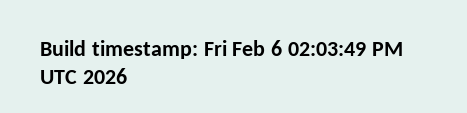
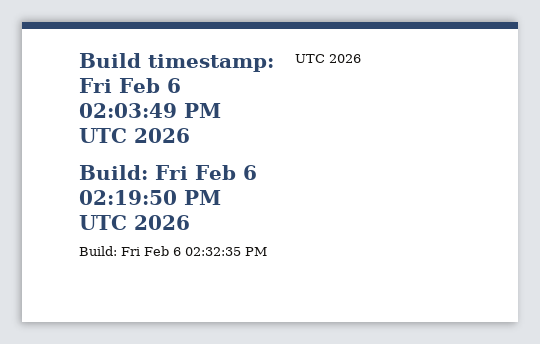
+ Build: Fri Feb 6 02:19:50 PM UTC 2026
+ Build: Fri Feb 6 02:32:35 PM UTC 2026

